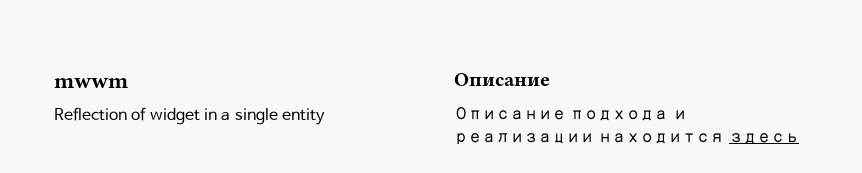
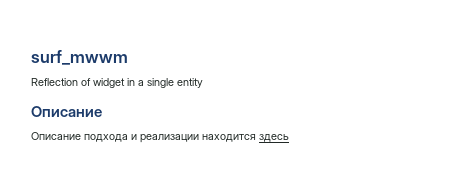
- mwwm
+ surf_mwwm

